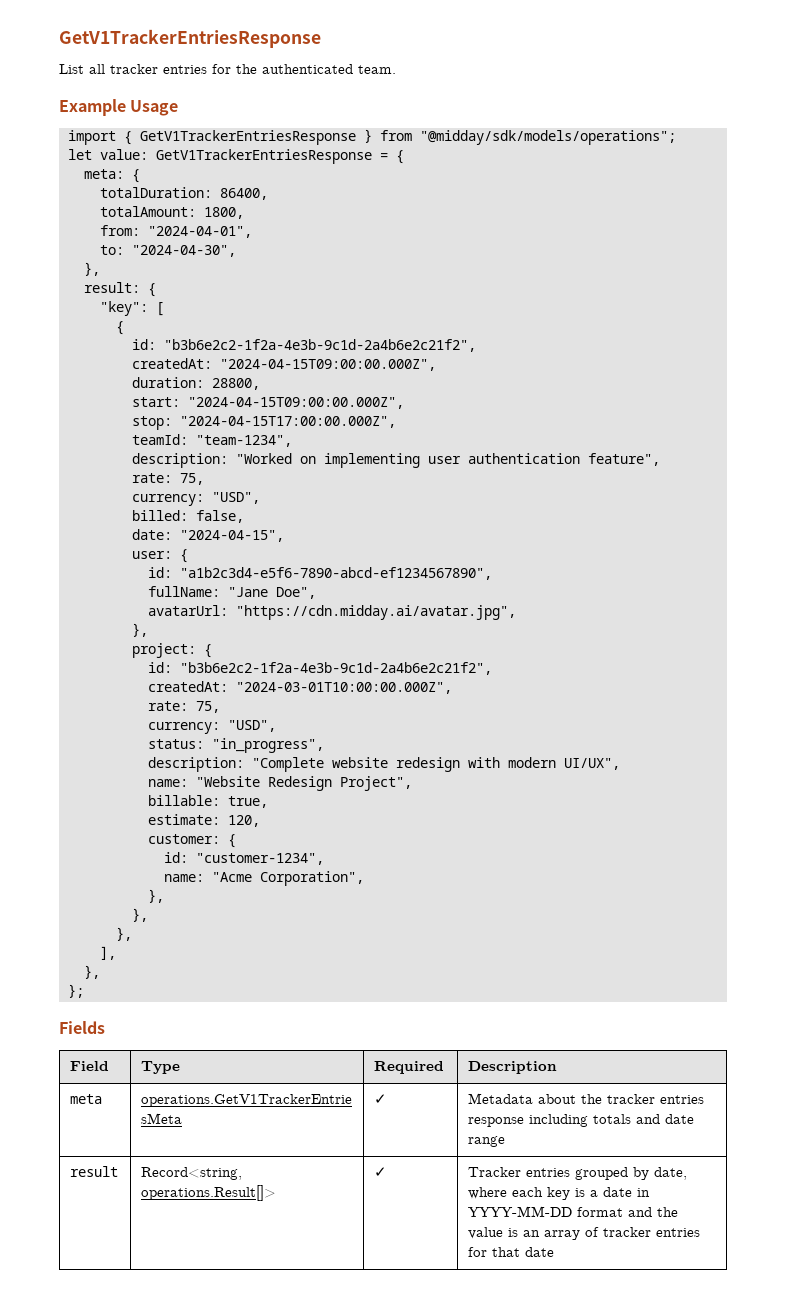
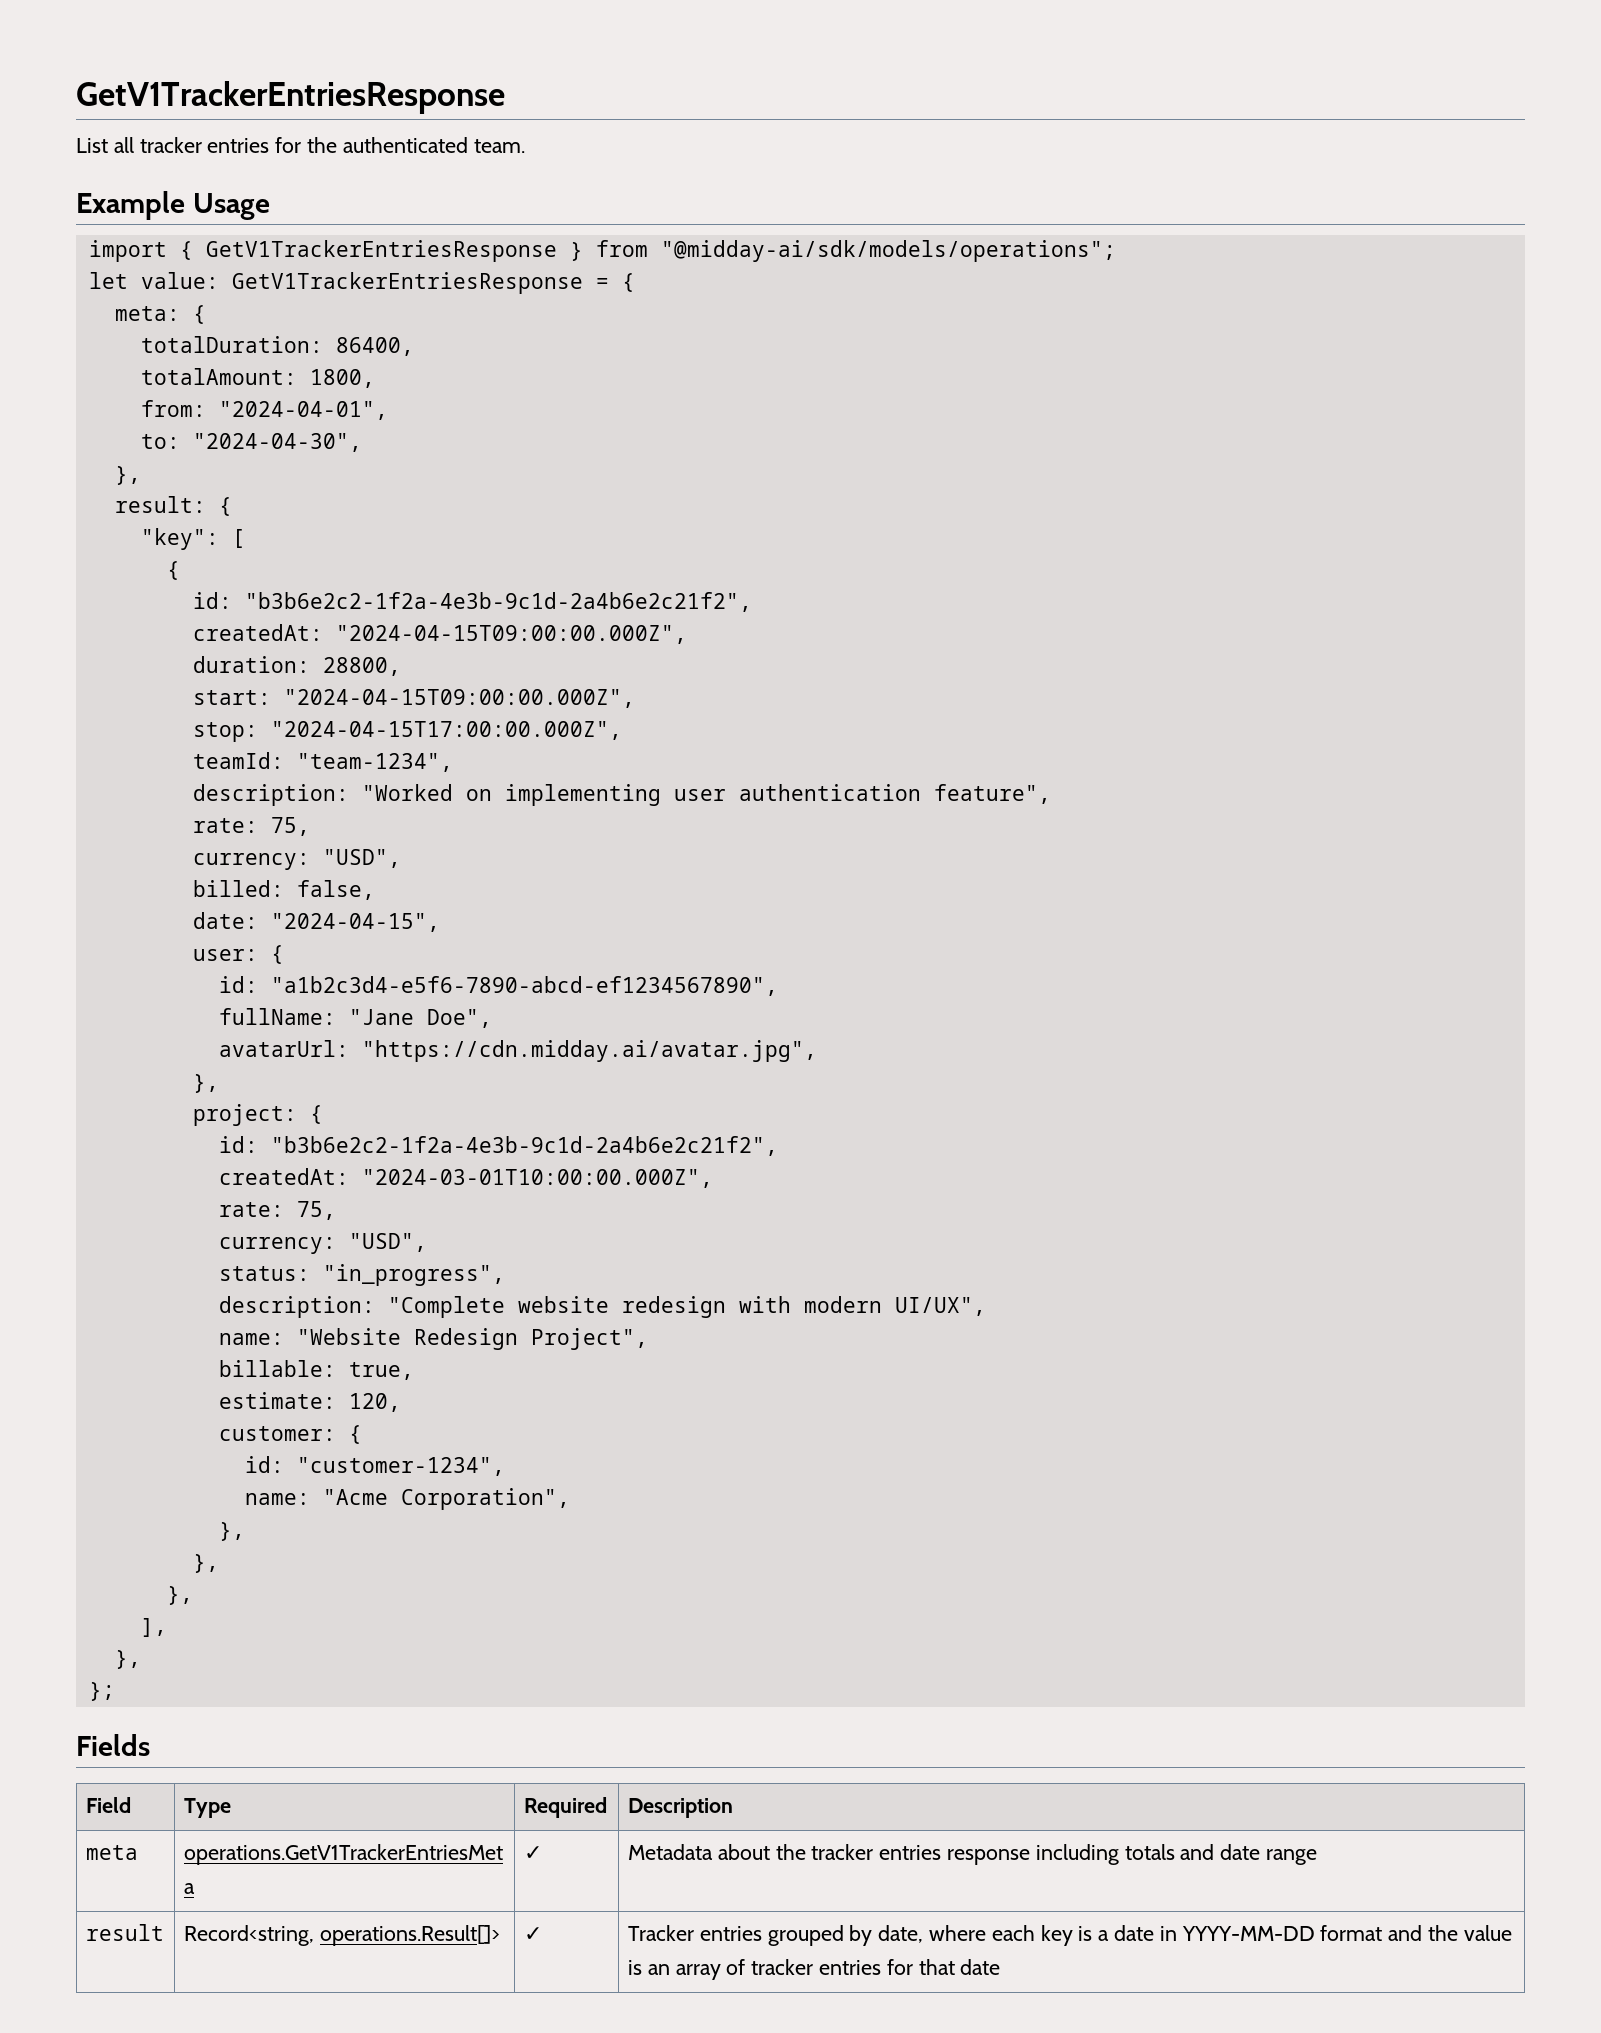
- import { GetV1TrackerEntriesResponse } from "@midday/sdk/models/operations";
+ import { GetV1TrackerEntriesResponse } from "@midday-ai/sdk/models/operations";

